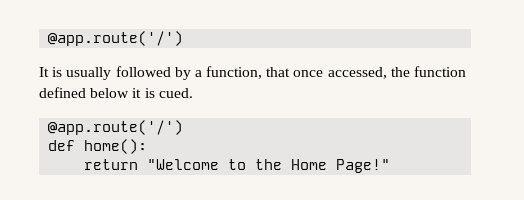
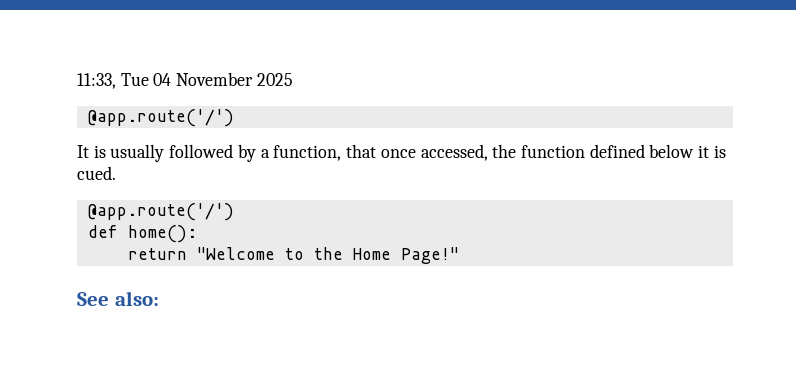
+ 11:33, Tue 04 November 2025
+ See also:

